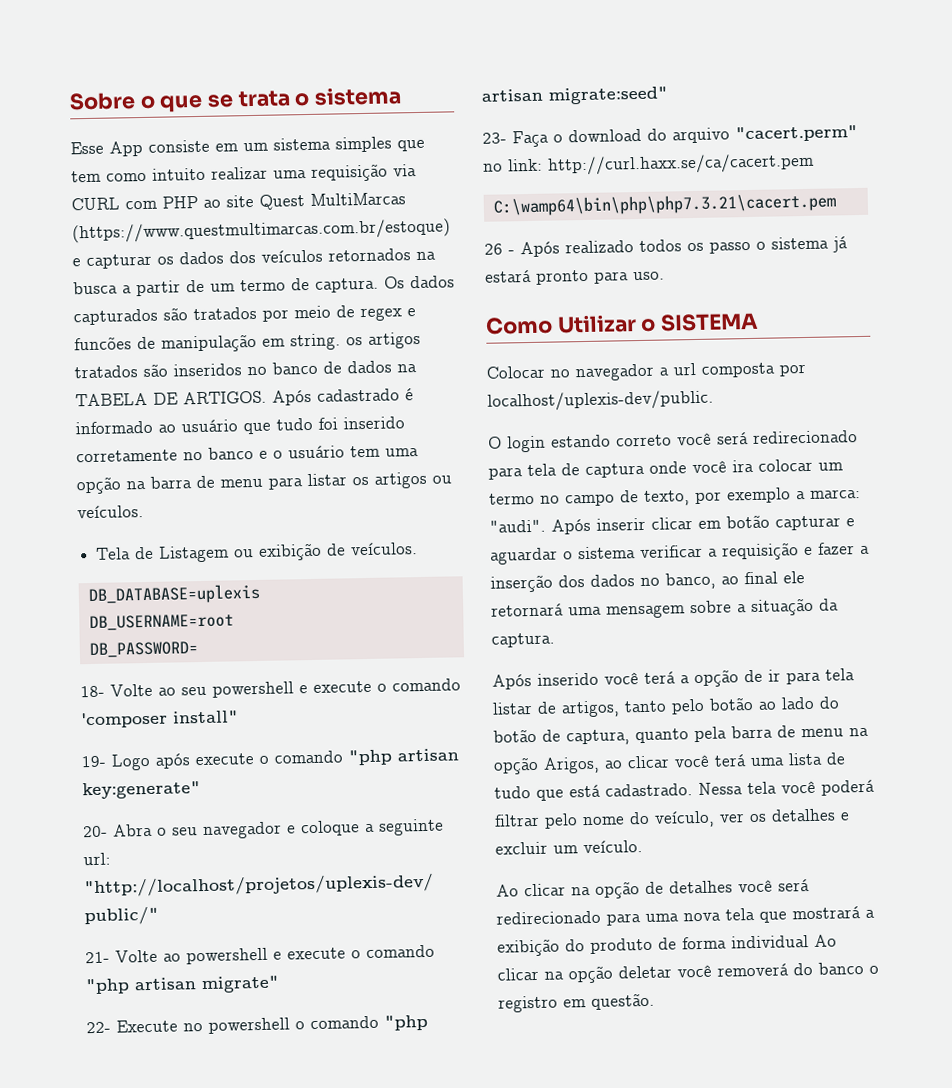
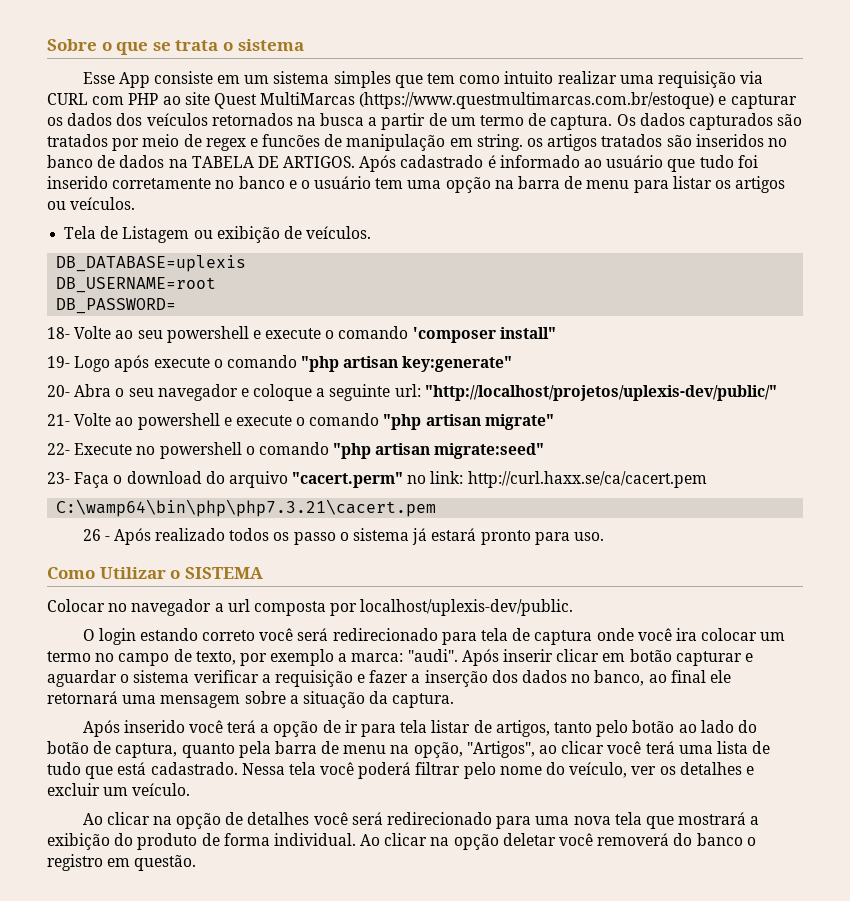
- Após inserido você terá a opção de ir para tela listar de artigos, tanto pelo botão ao lado do botão de captura, quanto pela barra de menu na opção Arigos, ao clicar você terá uma lista de tudo que está cadastrado.
+ Após inserido você terá a opção de ir para tela listar de artigos, tanto pelo botão ao lado do botão de captura, quanto pela barra de menu na opção, "Artigos", ao clicar você terá uma lista de tudo que está cadastrado.
- Ao clicar na opção de detalhes você será redirecionado para uma nova tela que mostrará a exibição do produto de forma individual Ao clicar na opção deletar você removerá do banco o registro em questão.
+ Ao clicar na opção de detalhes você será redirecionado para uma nova tela que mostrará a exibição do produto de forma individual. Ao clicar na opção deletar você removerá do banco o registro em questão.

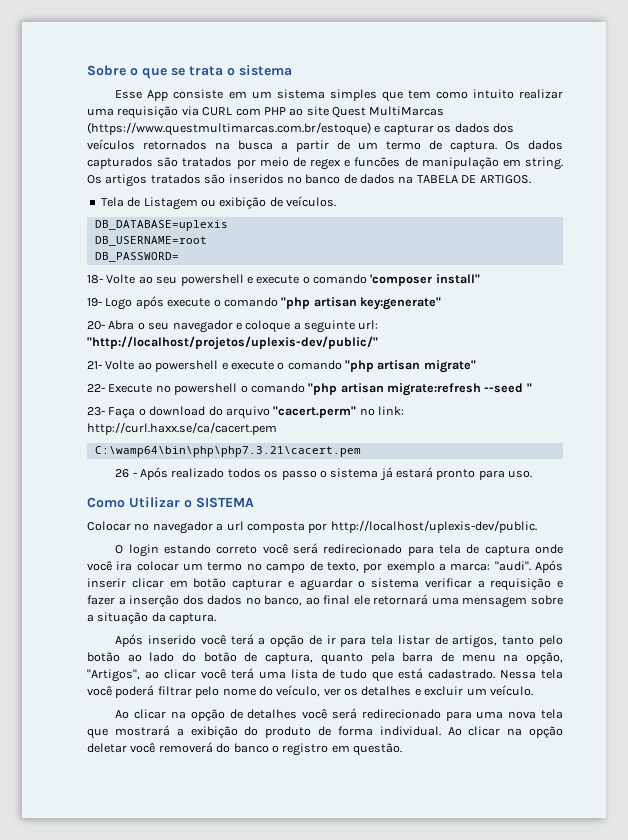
- Os dados capturados são tratados por meio de regex e funcões de manipulação em string. os artigos tratados são inseridos no banco de dados na TABELA DE ARTIGOS. Após cadastrado é informado ao usuário que tudo foi inserido corretamente no banco e o usuário tem uma opção na barra de menu para listar os artigos ou veículos.
+ Os dados capturados são tratados por meio de regex e funcões de manipulação em string. Os artigos tratados são inseridos no banco de dados na TABELA DE ARTIGOS.
- 22- Execute no powershell o comando "php artisan migrate:seed"
+ 22- Execute no powershell o comando "php artisan migrate:refresh --seed "
- Colocar no navegador a url composta por localhost/uplexis-dev/public.
+ Colocar no navegador a url composta por http://localhost/uplexis-dev/public.

